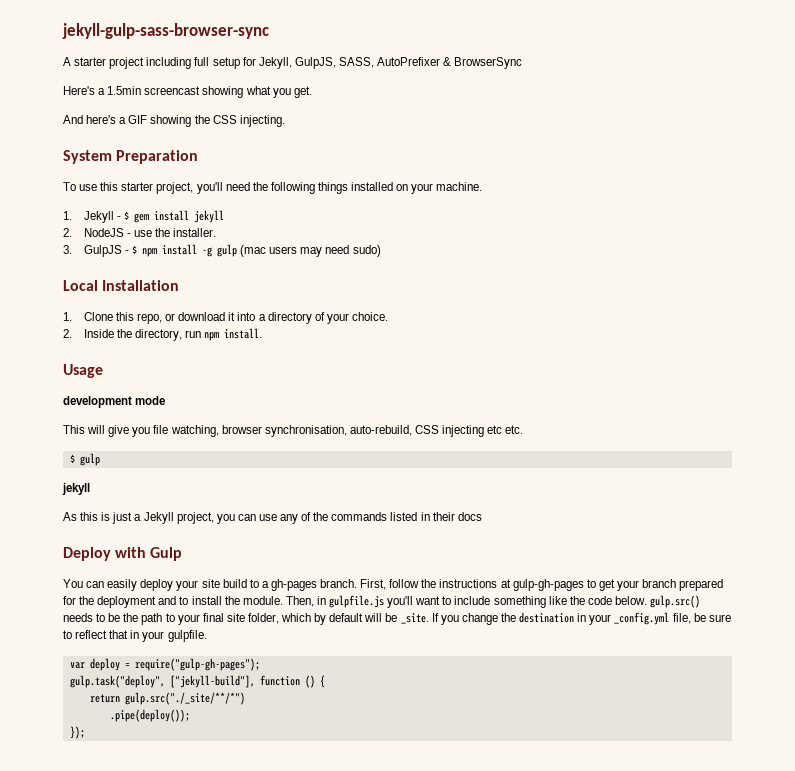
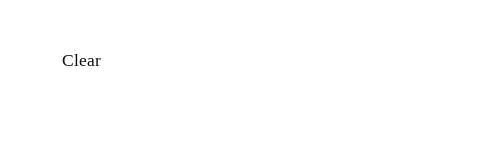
- jekyll-gulp-sass-browser-sync
- A starter project including full setup for Jekyll, GulpJS, SASS, AutoPrefixer & BrowserSync
- Here's a 1.5min screencast showing what you get.
- And here's a GIF showing the CSS injecting.
- System Preparation
- To use this starter project, you'll need the following things installed on your machine.
- 1. Jekyll - $ gem install jekyll
- 2. NodeJS - use the installer.
- 3. GulpJS - $ npm install -g gulp (mac users may need sudo)
- Local Installation
- 1. Clone this repo, or download it into a directory of your choice.
- 2. Inside the directory, run npm install.
- Usage
- development mode
- This will give you file watching, browser synchronisation, auto-rebuild, CSS injecting etc etc.
- $ gulp
- jekyll
- As this is just a Jekyll project, you can use any of the commands listed in their docs
- Deploy with Gulp
- You can easily deploy your site build to a gh-pages branch. First, follow the instructions at gulp-gh-pages to get your branch prepared for the deployment and to install the module. Then, in gulpfile.js you'll want to include something like the code below. gulp.src() needs to be the path to your final site folder, which by default will be _site. If you change the destination in your _config.yml file, be sure to reflect that in your gulpfile.
- var deploy = require("gulp-gh-pages");
- gulp.task("deploy", ["jekyll-build"], function () {
- return gulp.src("./_site/**/*")
- .pipe(deploy());
- });
+ Clear

